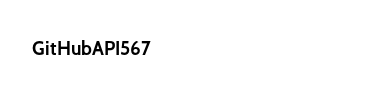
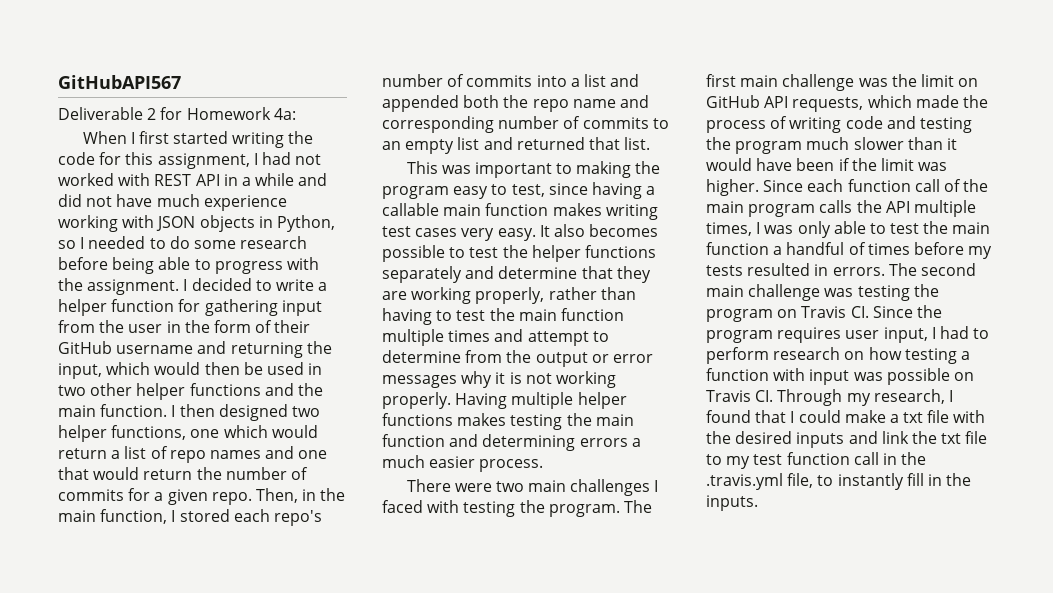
+ Deliverable 2 for Homework 4a:
+ When I first started writing the code for this assignment, I had not worked with REST API in a while and did not have much experience working with JSON objects in Python, so I needed to do some research before being able to progress with the assignment. I decided to write a helper function for gathering input from the user in the form of their GitHub username and returning the input, which would then be used in two other helper functions and the main function. I then designed two helper functions, one which would return a list of repo names and one that would return the number of commits for a given repo. Then, in the main function, I stored each repo's number of commits into a list and appended both the repo name and corresponding number of commits to an empty list and returned that list.
+ This was important to making the program easy to test, since having a callable main function makes writing test cases very easy. It also becomes possible to test the helper functions separately and determine that they are working properly, rather than having to test the main function multiple times and attempt to determine from the output or error messages why it is not working properly. Having multiple helper functions makes testing the main function and determining errors a much easier process.
+ There were two main challenges I faced with testing the program. The first main challenge was the limit on GitHub API requests, which made the process of writing code and testing the program much slower than it would have been if the limit was higher. Since each function call of the main program calls the API multiple times, I was only able to test the main function a handful of times before my tests resulted in errors. The second main challenge was testing the program on Travis CI. Since the program requires user input, I had to perform research on how testing a function with input was possible on Travis CI. Through my research, I found that I could make a txt file with the desired inputs and link the txt file to my test function call in the .travis.yml file, to instantly fill in the inputs.

